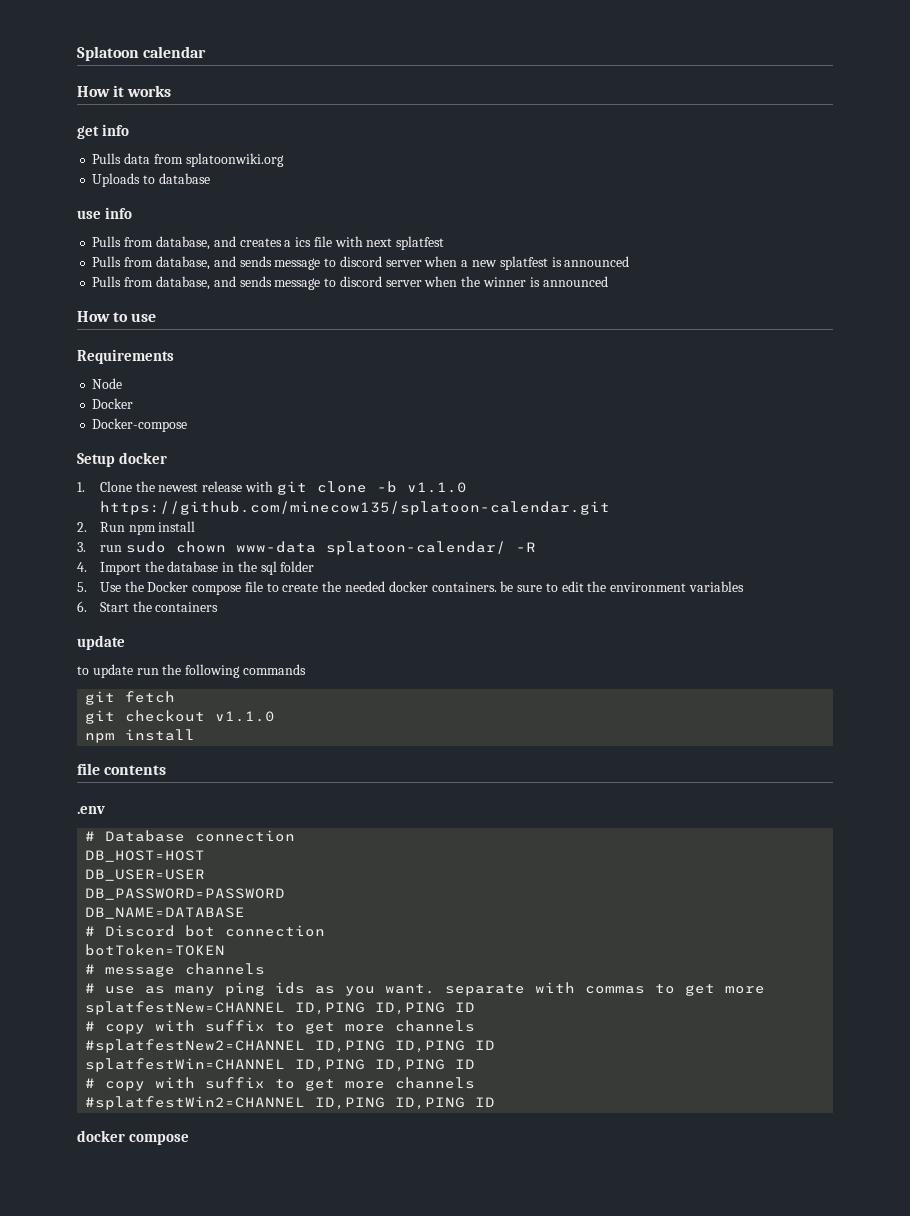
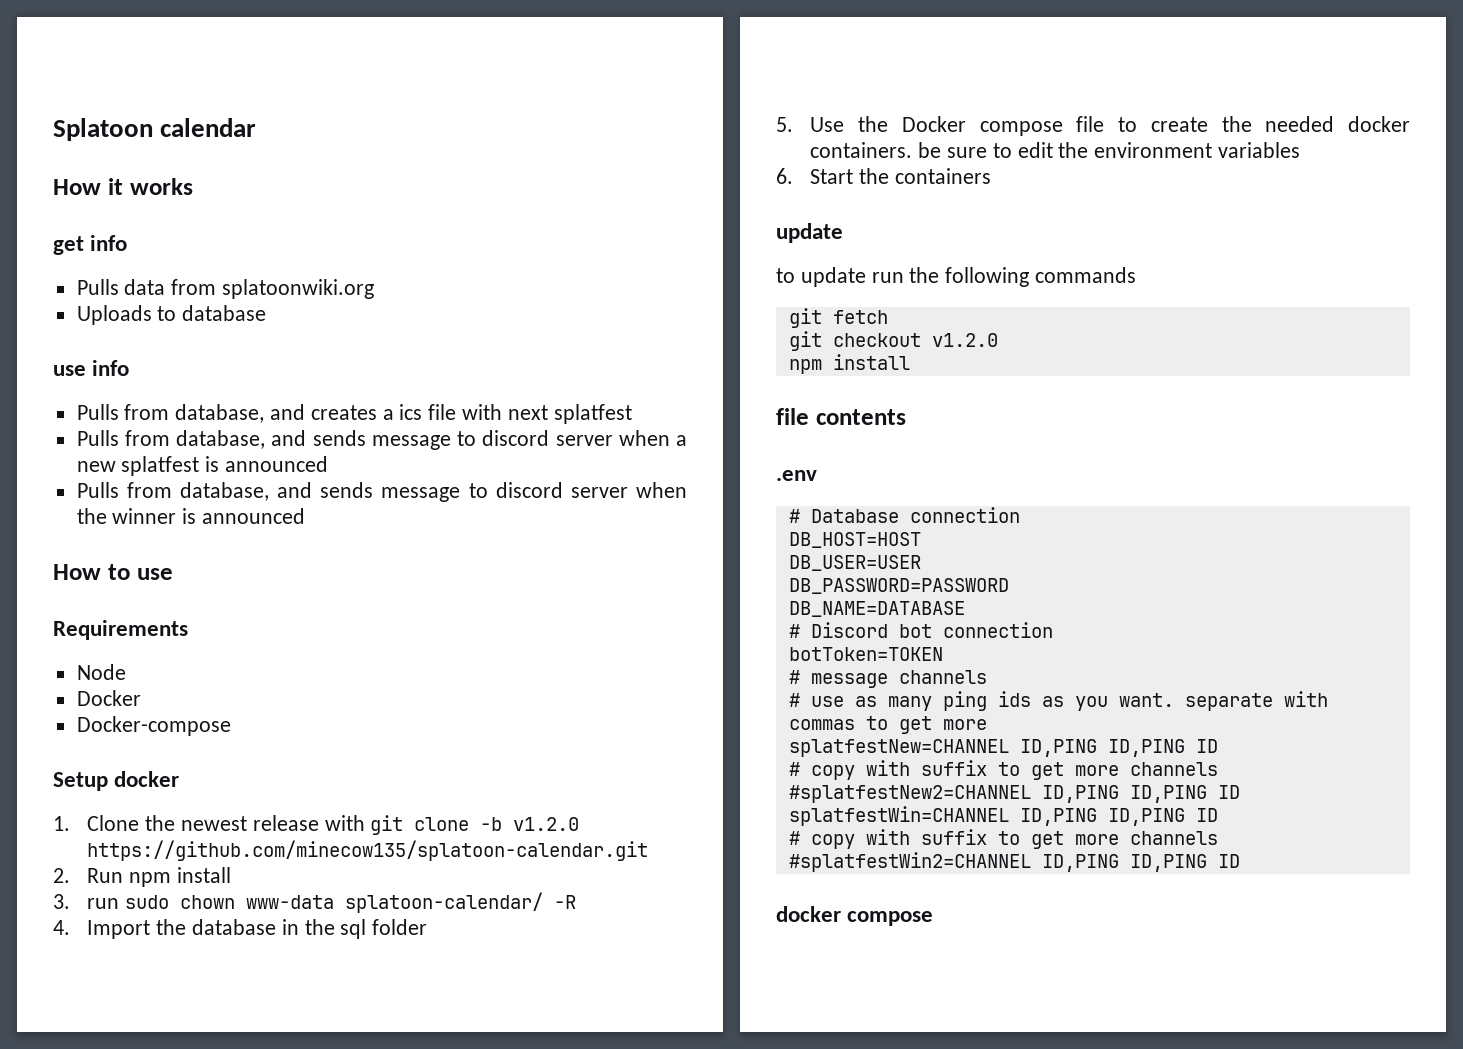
- 1. Clone the newest release with git clone -b v1.1.0 https://github.com/minecow135/splatoon-calendar.git
+ 1. Clone the newest release with git clone -b v1.2.0 https://github.com/minecow135/splatoon-calendar.git
- git checkout v1.1.0
+ git checkout v1.2.0

